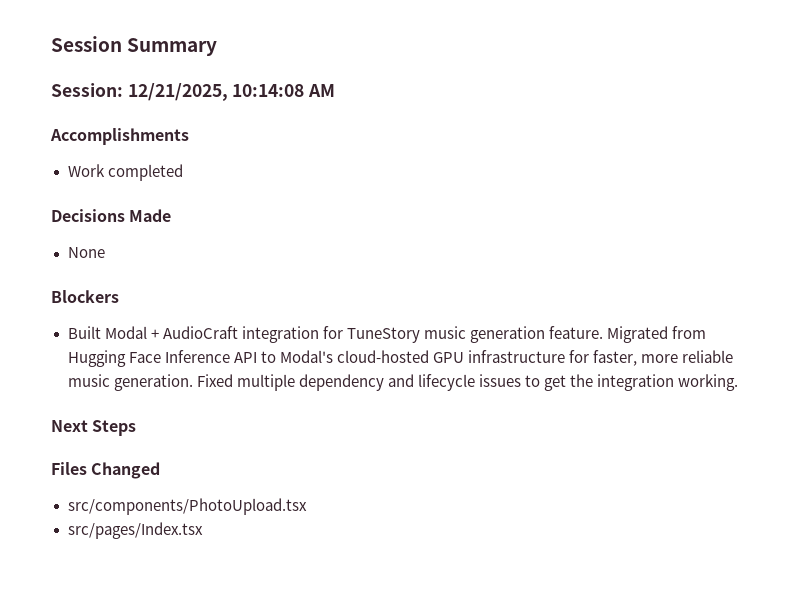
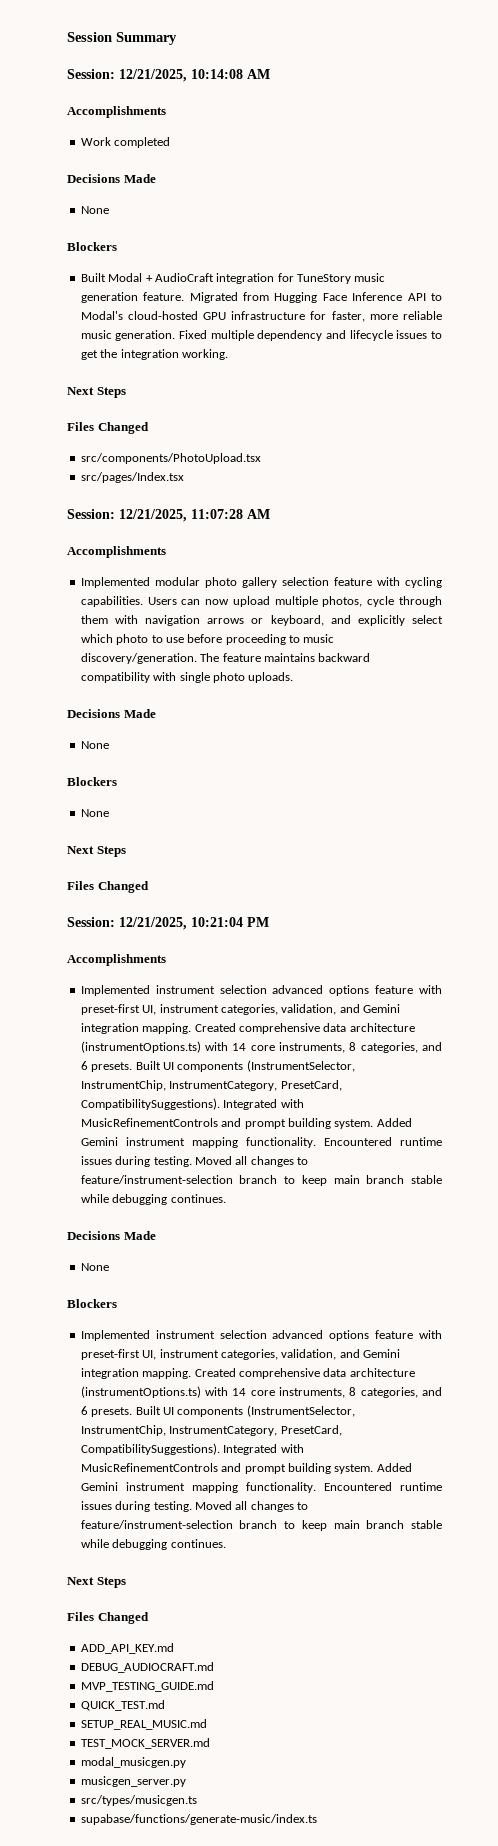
+ Session: 12/21/2025, 11:07:28 AM
+ Accomplishments
+ Implemented modular photo gallery selection feature with cycling capabilities. Users can now upload multiple photos, cycle through them with navigation arrows or keyboard, and explicitly select which photo to use before proceeding to music discovery/generation. The feature maintains backward compatibility with single photo uploads.
+ Decisions Made
+ None
+ Blockers
+ None
+ Next Steps
+ Files Changed
+ Session: 12/21/2025, 10:21:04 PM
+ Accomplishments
+ Implemented instrument selection advanced options feature with preset-first UI, instrument categories, validation, and Gemini integration mapping. Created comprehensive data architecture (instrumentOptions.ts) with 14 core instruments, 8 categories, and 6 presets. Built UI components (InstrumentSelector, InstrumentChip, InstrumentCategory, PresetCard, CompatibilitySuggestions). Integrated with MusicRefinementControls and prompt building system. Added Gemini instrument mapping functionality. Encountered runtime issues during testing. Moved all changes to feature/instrument-selection branch to keep main branch stable while debugging continues.
+ Decisions Made
+ None
+ Blockers
+ Implemented instrument selection advanced options feature with preset-first UI, instrument categories, validation, and Gemini integration mapping. Created comprehensive data architecture (instrumentOptions.ts) with 14 core instruments, 8 categories, and 6 presets. Built UI components (InstrumentSelector, InstrumentChip, InstrumentCategory, PresetCard, CompatibilitySuggestions). Integrated with MusicRefinementControls and prompt building system. Added Gemini instrument mapping functionality. Encountered runtime issues during testing. Moved all changes to feature/instrument-selection branch to keep main branch stable while debugging continues.
+ Next Steps
+ Files Changed
+ ADD_API_KEY.md
+ DEBUG_AUDIOCRAFT.md
+ MVP_TESTING_GUIDE.md
+ QUICK_TEST.md
+ SETUP_REAL_MUSIC.md
+ TEST_MOCK_SERVER.md
+ modal_musicgen.py
+ musicgen_server.py
+ src/types/musicgen.ts
+ supabase/functions/generate-music/index.ts

